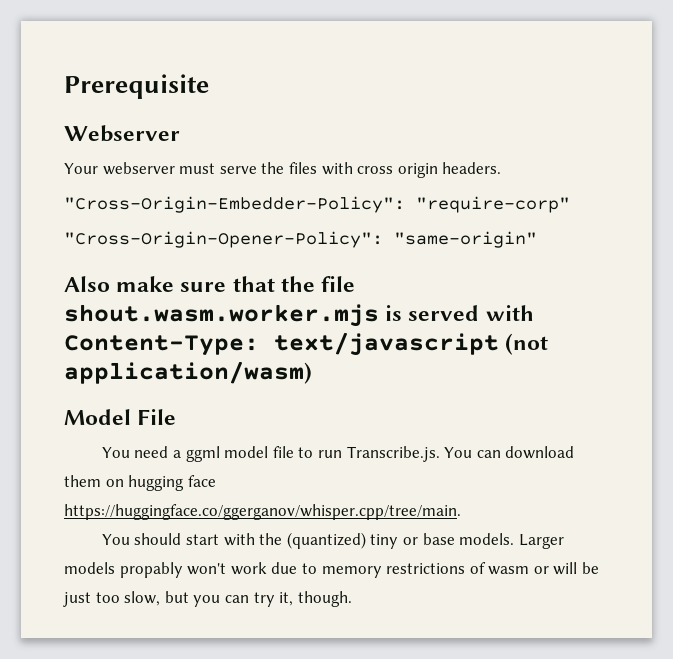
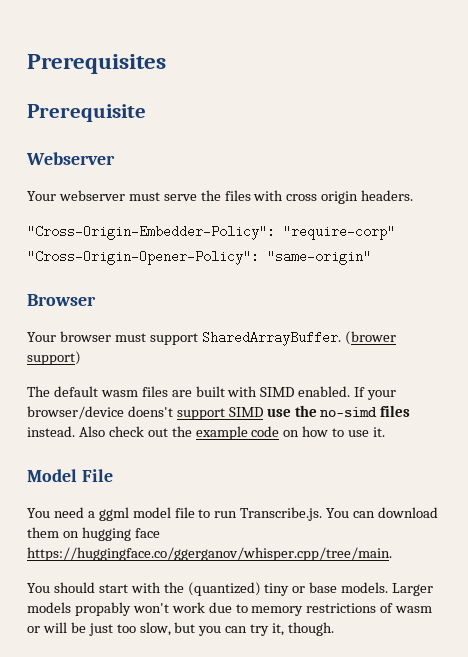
+ Prerequisites
- Also make sure that the file shout.wasm.worker.mjs is served with Content-Type: text/javascript (not application/wasm)
+ Browser
+ Your browser must support SharedArrayBuffer. (brower support)
+ The default wasm files are built with SIMD enabled. If your browser/device doens't support SIMD use the no-simd files instead. Also check out the example code on how to use it.

